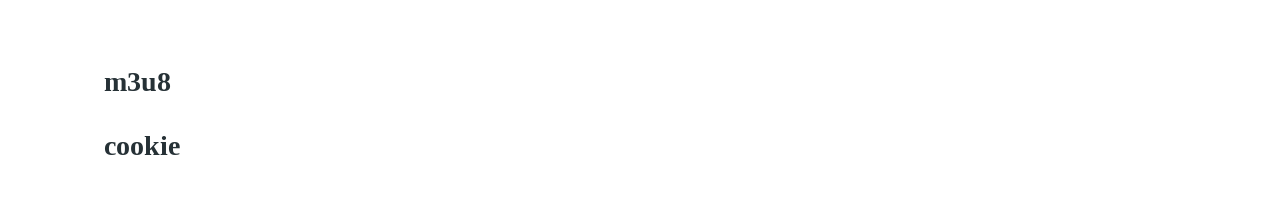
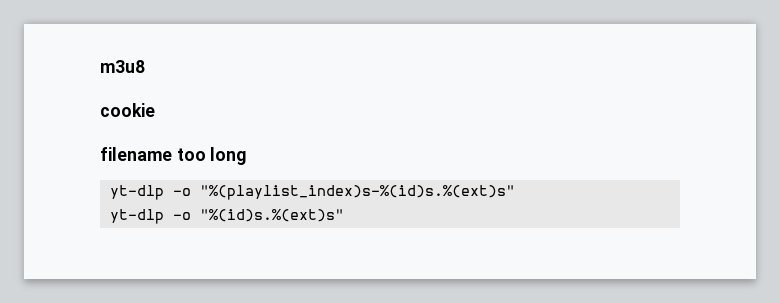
+ filename too long
+ yt-dlp -o "%(playlist_index)s-%(id)s.%(ext)s"
+ yt-dlp -o "%(id)s.%(ext)s"

